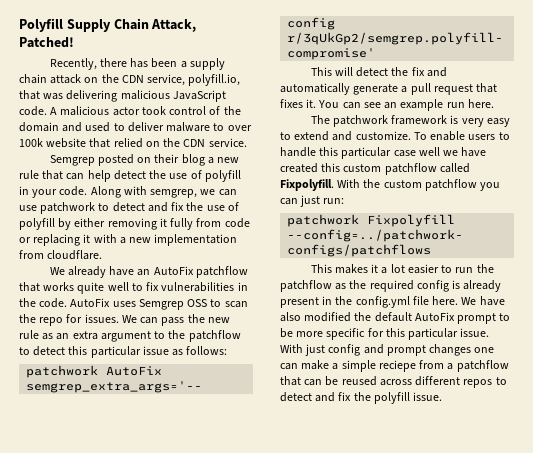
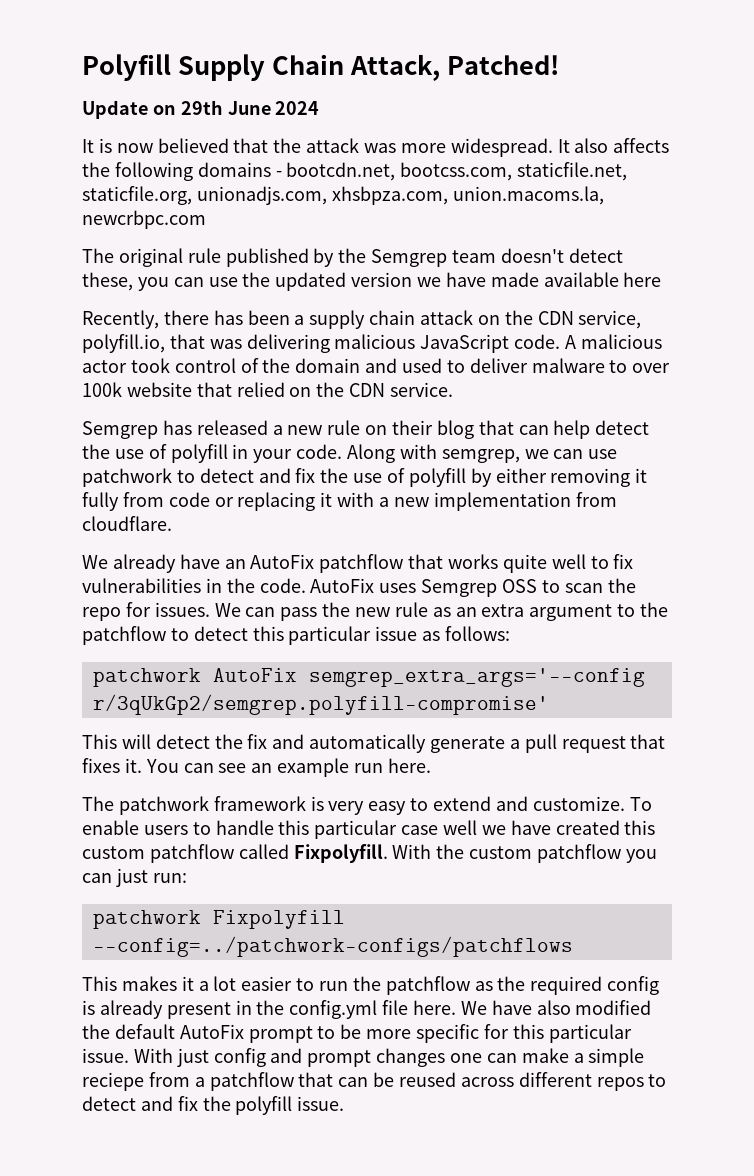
+ Update on 29th June 2024
+ It is now believed that the attack was more widespread. It also affects the following domains - bootcdn.net, bootcss.com, staticfile.net, staticfile.org, unionadjs.com, xhsbpza.com, union.macoms.la, newcrbpc.com
+ The original rule published by the Semgrep team doesn't detect these, you can use the updated version we have made available here
- Semgrep posted on their blog a new rule that can help detect the use of polyfill in your code.
+ Semgrep has released a new rule on their blog that can help detect the use of polyfill in your code.

